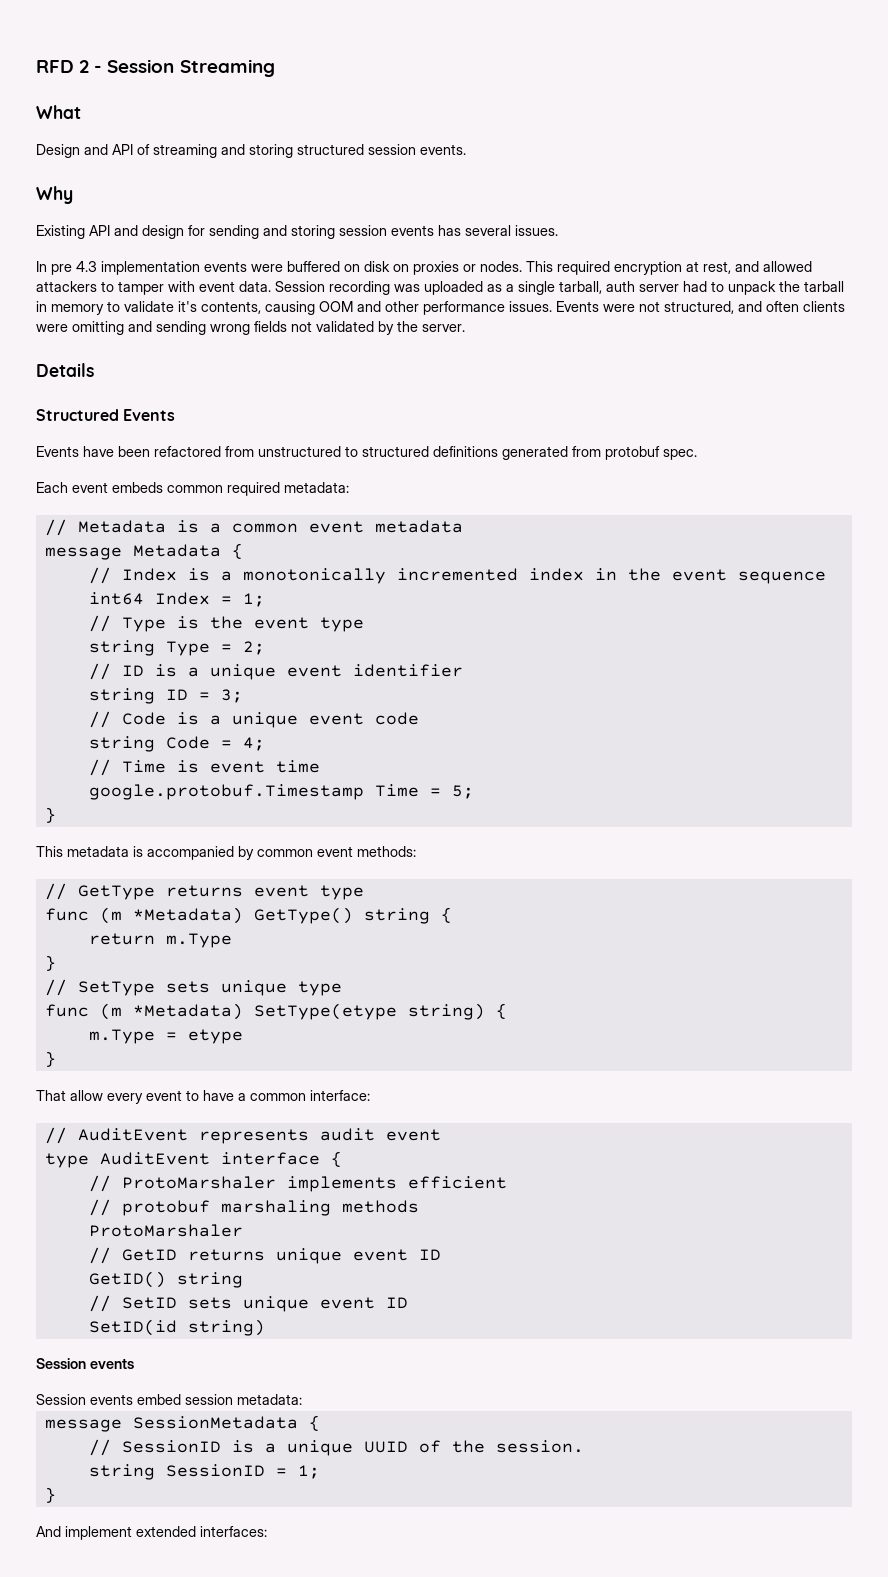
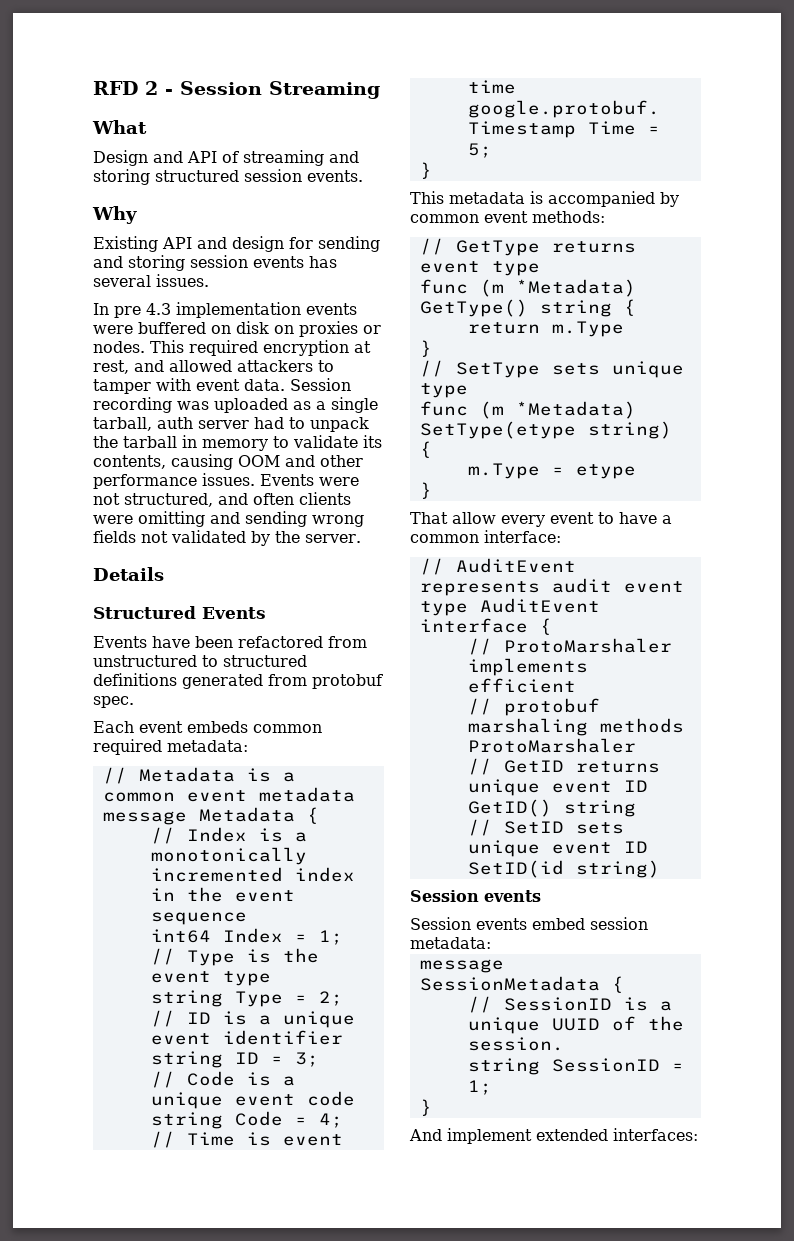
- Session recording was uploaded as a single tarball, auth server had to unpack the tarball in memory to validate it's contents, causing OOM and other performance issues.
+ Session recording was uploaded as a single tarball, auth server had to unpack the tarball in memory to validate its contents, causing OOM and other performance issues.

